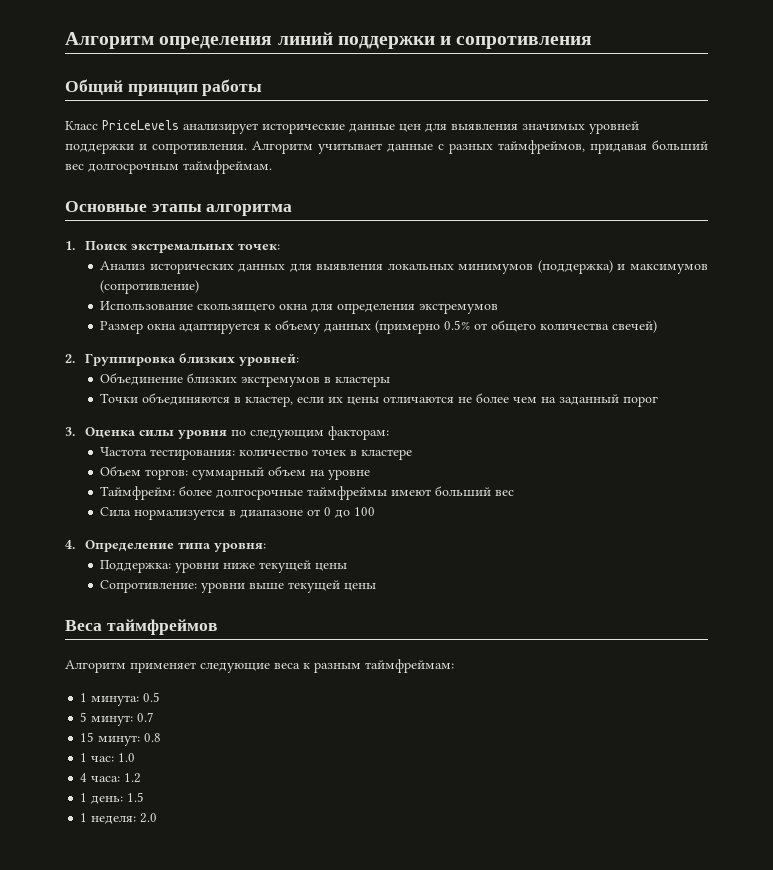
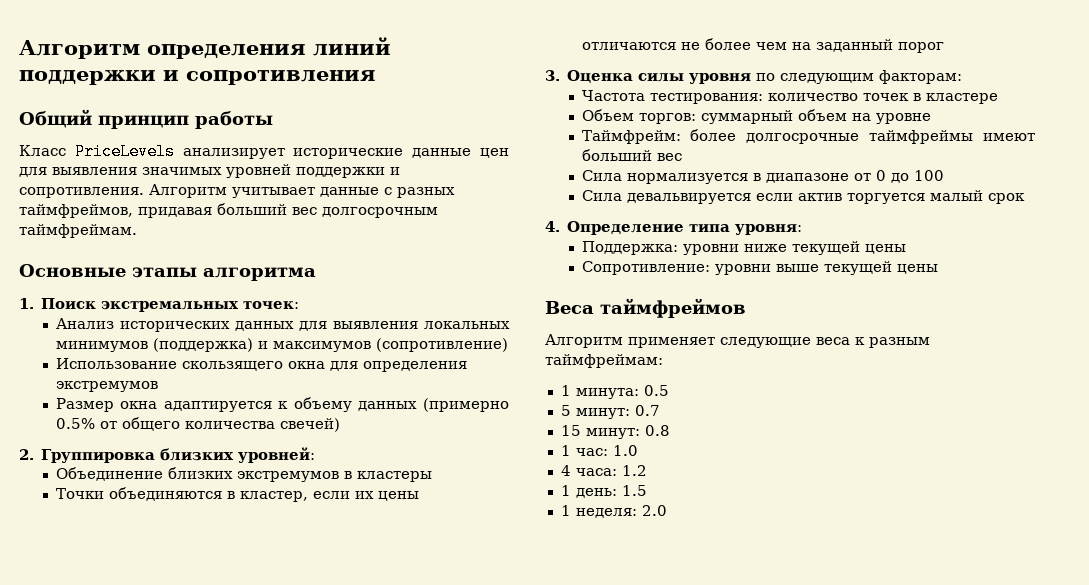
+ Сила девальвируется если актив торгуется малый срок

